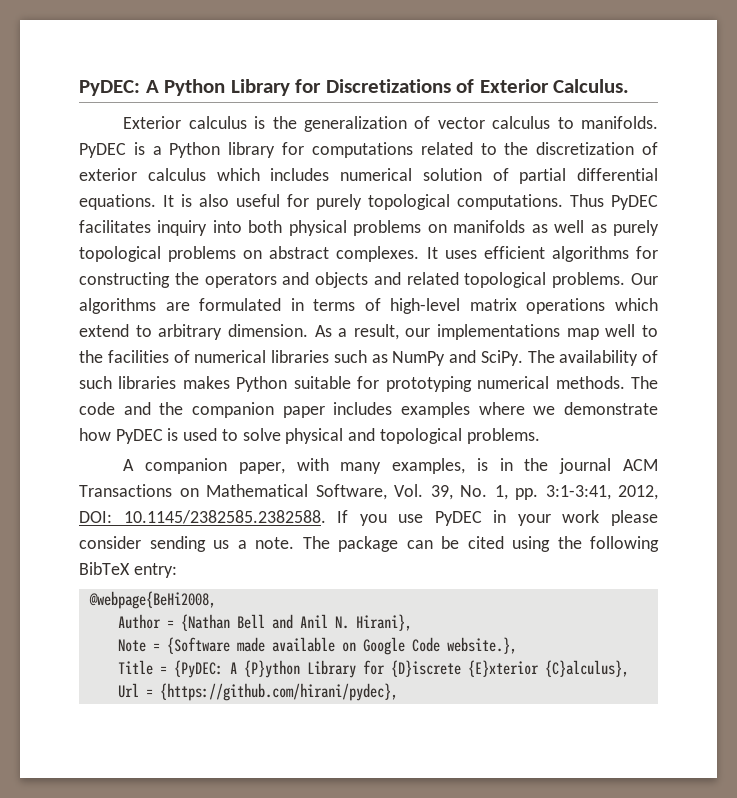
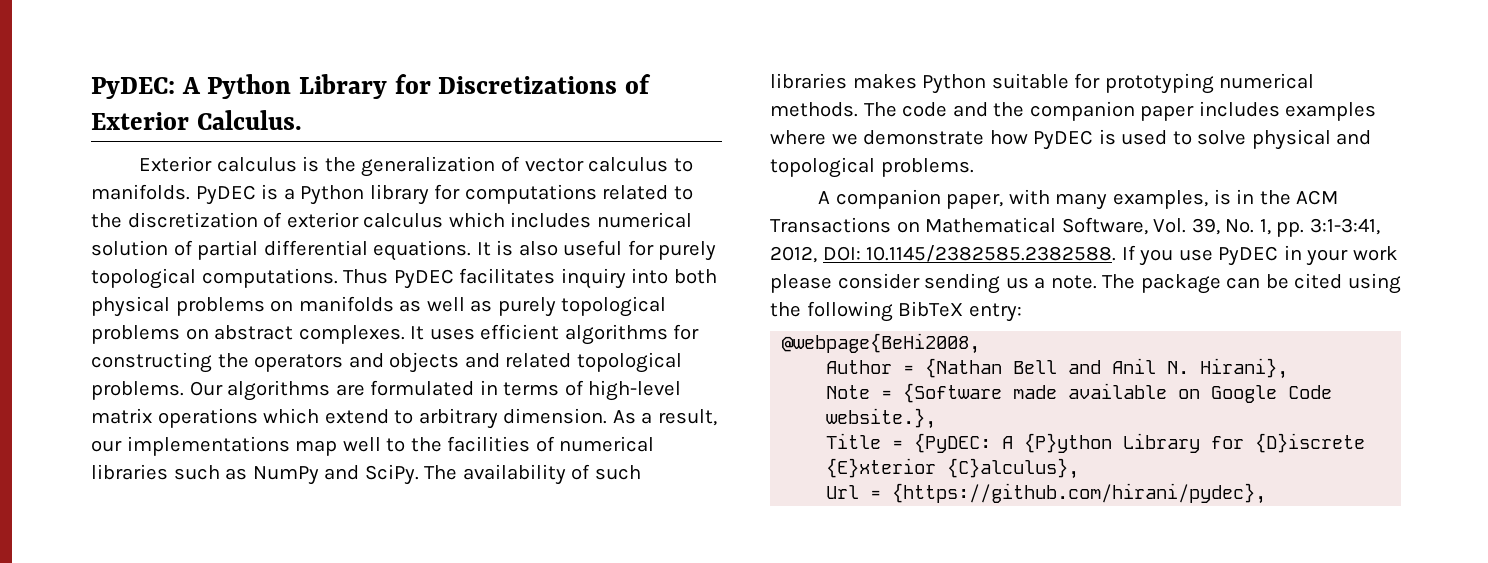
- A companion paper, with many examples, is in the journal ACM Transactions on Mathematical Software, Vol. 39, No. 1, pp. 3:1-3:41, 2012, DOI: 10.1145/2382585.2382588. If you use PyDEC in your work please consider sending us a note.
+ A companion paper, with many examples, is in the ACM Transactions on Mathematical Software, Vol. 39, No. 1, pp. 3:1-3:41, 2012, DOI: 10.1145/2382585.2382588. If you use PyDEC in your work please consider sending us a note.

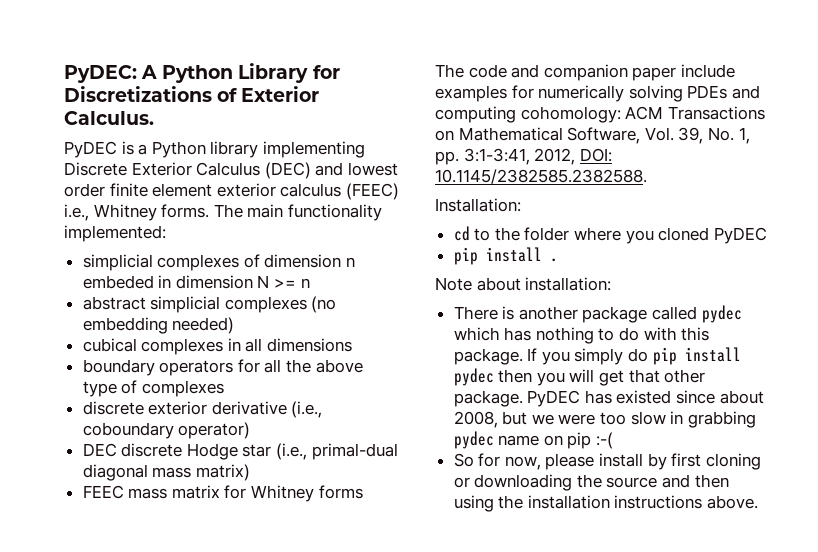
- Exterior calculus is the generalization of vector calculus to manifolds. PyDEC is a Python library for computations related to the discretization of exterior calculus which includes numerical solution of partial differential equations. It is also useful for purely topological computations. Thus PyDEC facilitates inquiry into both physical problems on manifolds as well as purely topological problems on abstract complexes. It uses efficient algorithms for constructing the operators and objects and related topological problems. Our algorithms are formulated in terms of high-level matrix operations which extend to arbitrary dimension. As a result, our implementations map well to the facilities of numerical libraries such as NumPy and SciPy. The availability of such libraries makes Python suitable for prototyping numerical methods. The code and the companion paper includes examples where we demonstrate how PyDEC is used to solve physical and topological problems.
- A companion paper, with many examples, is in the ACM Transactions on Mathematical Software, Vol. 39, No. 1, pp. 3:1-3:41, 2012, DOI: 10.1145/2382585.2382588. If you use PyDEC in your work please consider sending us a note. The package can be cited using the following BibTeX entry:
- @webpage{BeHi2008,
- Author = {Nathan Bell and Anil N. Hirani},
- Note = {Software made available on Google Code website.},
- Title = {PyDEC: A {P}ython Library for {D}iscrete {E}xterior {C}alculus},
- Url = {https://github.com/hirani/pydec},
+ PyDEC is a Python library implementing Discrete Exterior Calculus (DEC) and lowest order finite element exterior calculus (FEEC) i.e., Whitney forms. The main functionality implemented:
+ simplicial complexes of dimension n embeded in dimension N >= n
+ abstract simplicial complexes (no embedding needed)
+ cubical complexes in all dimensions
+ boundary operators for all the above type of complexes
+ discrete exterior derivative (i.e., coboundary operator)
+ DEC discrete Hodge star (i.e., primal-dual diagonal mass matrix)
+ FEEC mass matrix for Whitney forms
+ The code and companion paper include examples for numerically solving PDEs and computing cohomology: ACM Transactions on Mathematical Software, Vol. 39, No. 1, pp. 3:1-3:41, 2012, DOI: 10.1145/2382585.2382588.
+ Installation:
+ cd to the folder where you cloned PyDEC
+ pip install .
+ Note about installation:
+ There is another package called pydec which has nothing to do with this package. If you simply do pip install pydec then you will get that other package. PyDEC has existed since about 2008, but we were too slow in grabbing pydec name on pip :-(
+ So for now, please install by first cloning or downloading the source and then using the installation instructions above.

